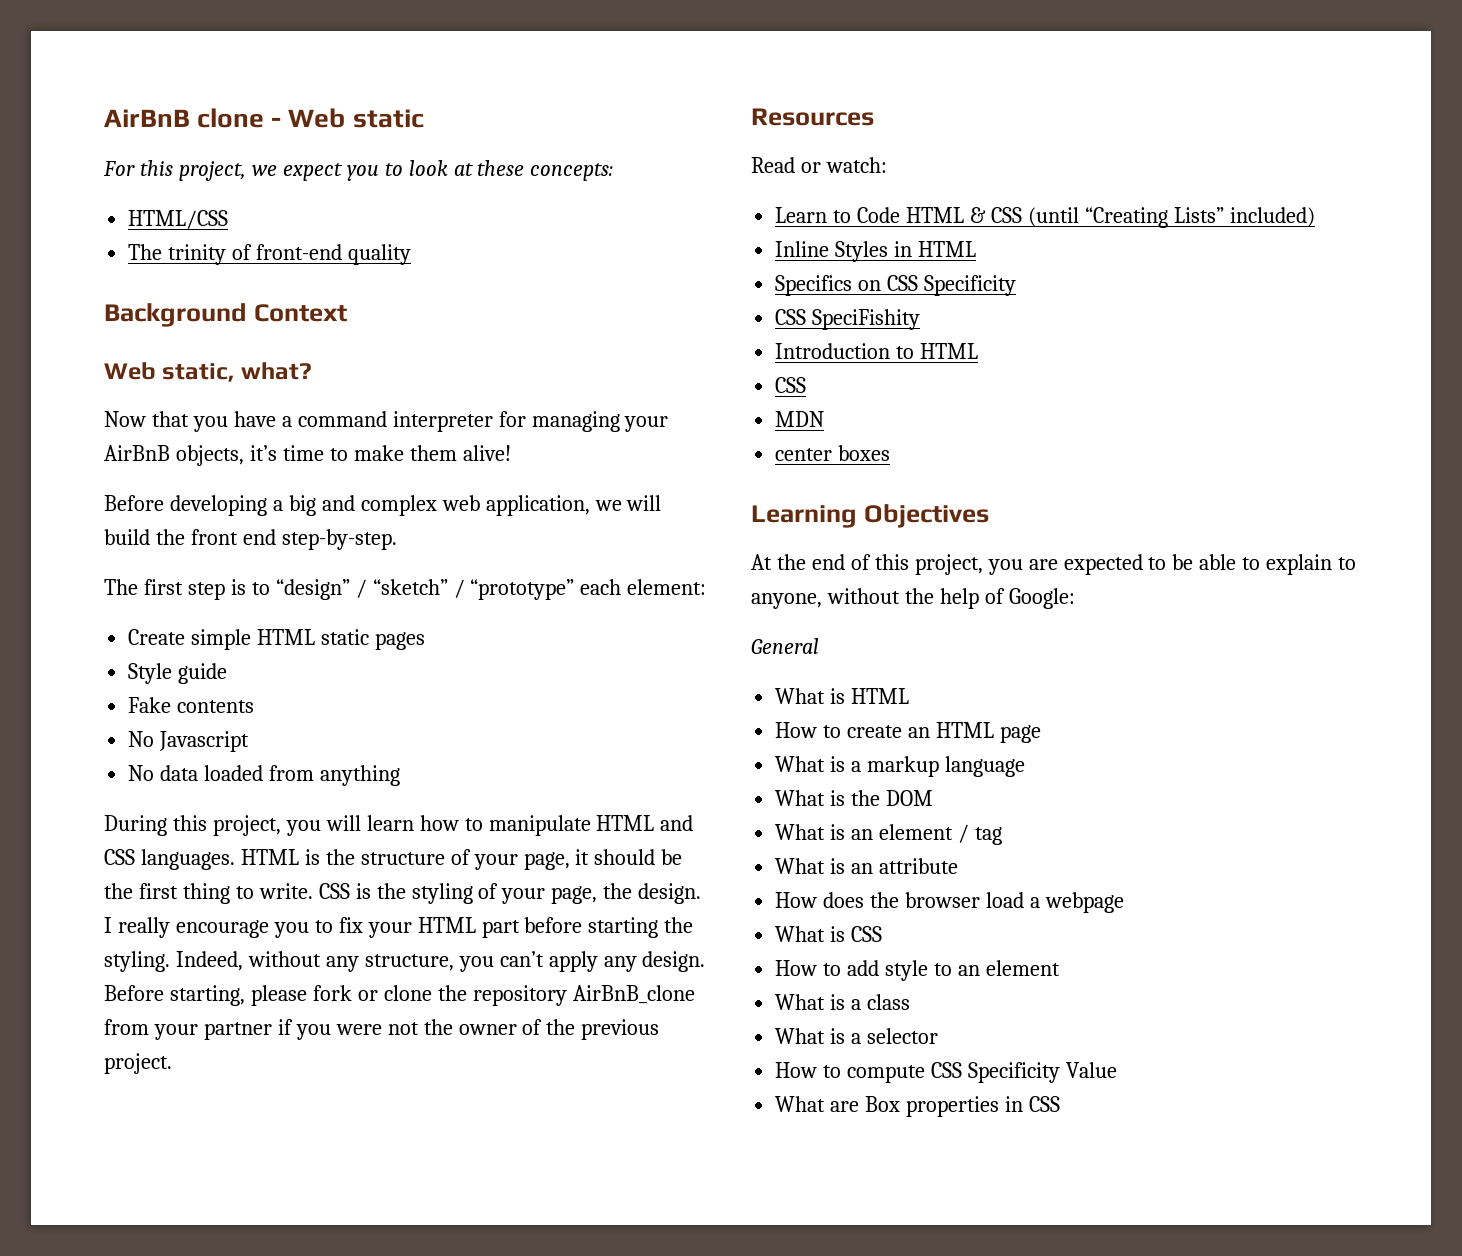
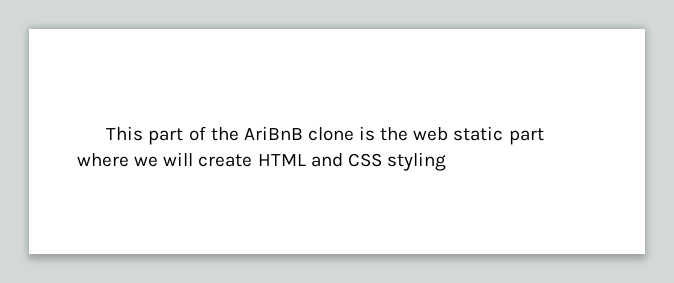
- AirBnB clone - Web static
- For this project, we expect you to look at these concepts:
- HTML/CSS
- The trinity of front-end quality
- Background Context
- Web static, what?
- Now that you have a command interpreter for managing your AirBnB objects, it’s time to make them alive!
- Before developing a big and complex web application, we will build the front end step-by-step.
- The first step is to “design” / “sketch” / “prototype” each element:
- Create simple HTML static pages
- Style guide
- Fake contents
- No Javascript
- No data loaded from anything
- During this project, you will learn how to manipulate HTML and CSS languages. HTML is the structure of your page, it should be the first thing to write. CSS is the styling of your page, the design. I really encourage you to fix your HTML part before starting the styling. Indeed, without any structure, you can’t apply any design. Before starting, please fork or clone the repository AirBnB_clone from your partner if you were not the owner of the previous project.
- Resources
- Read or watch:
- Learn to Code HTML & CSS (until “Creating Lists” included)
- Inline Styles in HTML
- Specifics on CSS Specificity
- CSS SpeciFishity
- Introduction to HTML
- CSS
- MDN
- center boxes
- Learning Objectives
- At the end of this project, you are expected to be able to explain to anyone, without the help of Google:
- General
- What is HTML
- How to create an HTML page
- What is a markup language
- What is the DOM
- What is an element / tag
- What is an attribute
- How does the browser load a webpage
- What is CSS
- How to add style to an element
- What is a class
- What is a selector
- How to compute CSS Specificity Value
- What are Box properties in CSS
+ This part of the AriBnB clone is the web static part where we will create HTML and CSS styling

